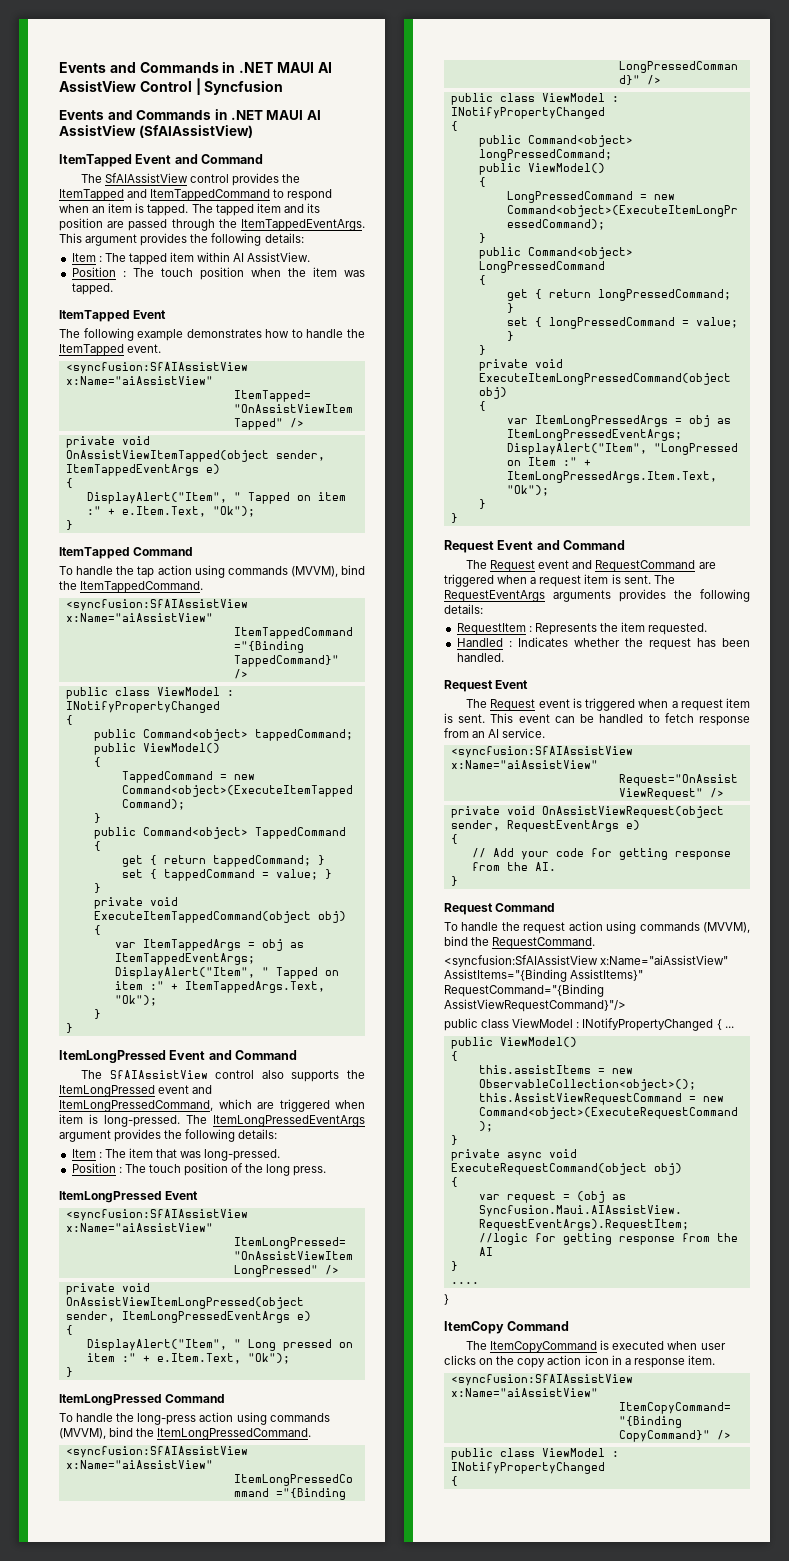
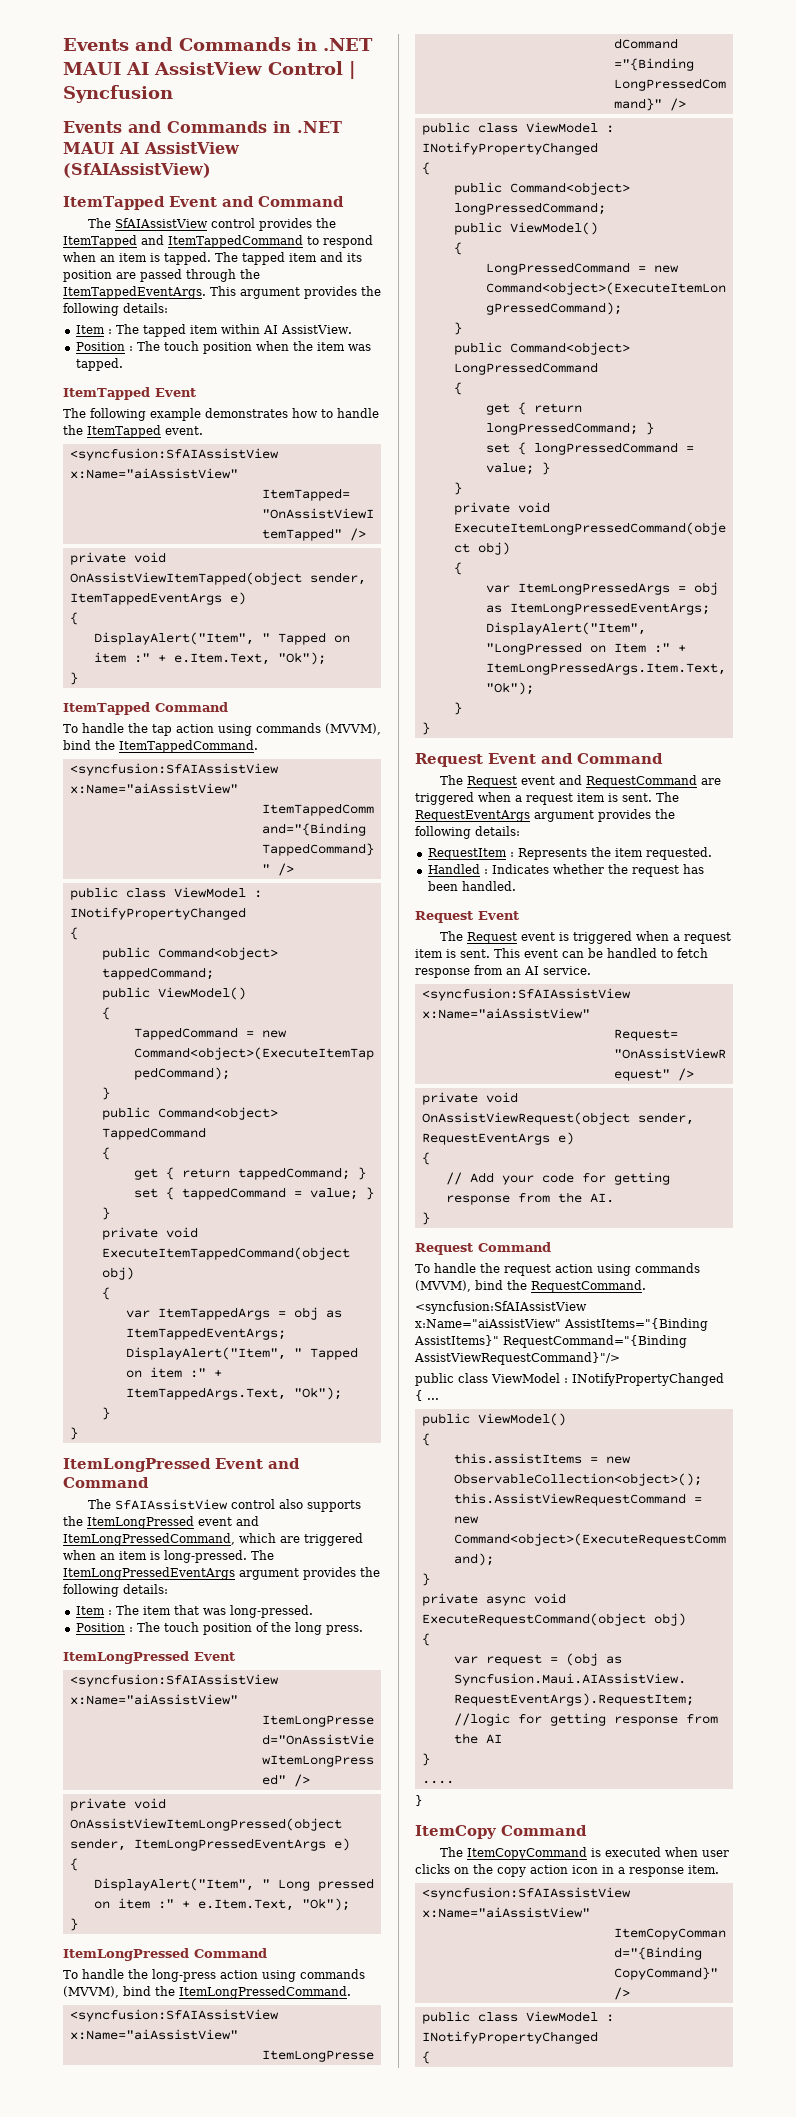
- The SfAIAssistView control also supports the ItemLongPressed event and ItemLongPressedCommand, which are triggered when item is long-pressed.
+ The SfAIAssistView control also supports the ItemLongPressed event and ItemLongPressedCommand, which are triggered when an item is long-pressed.
- The RequestEventArgs arguments provides the following details:
+ The RequestEventArgs argument provides the following details:

